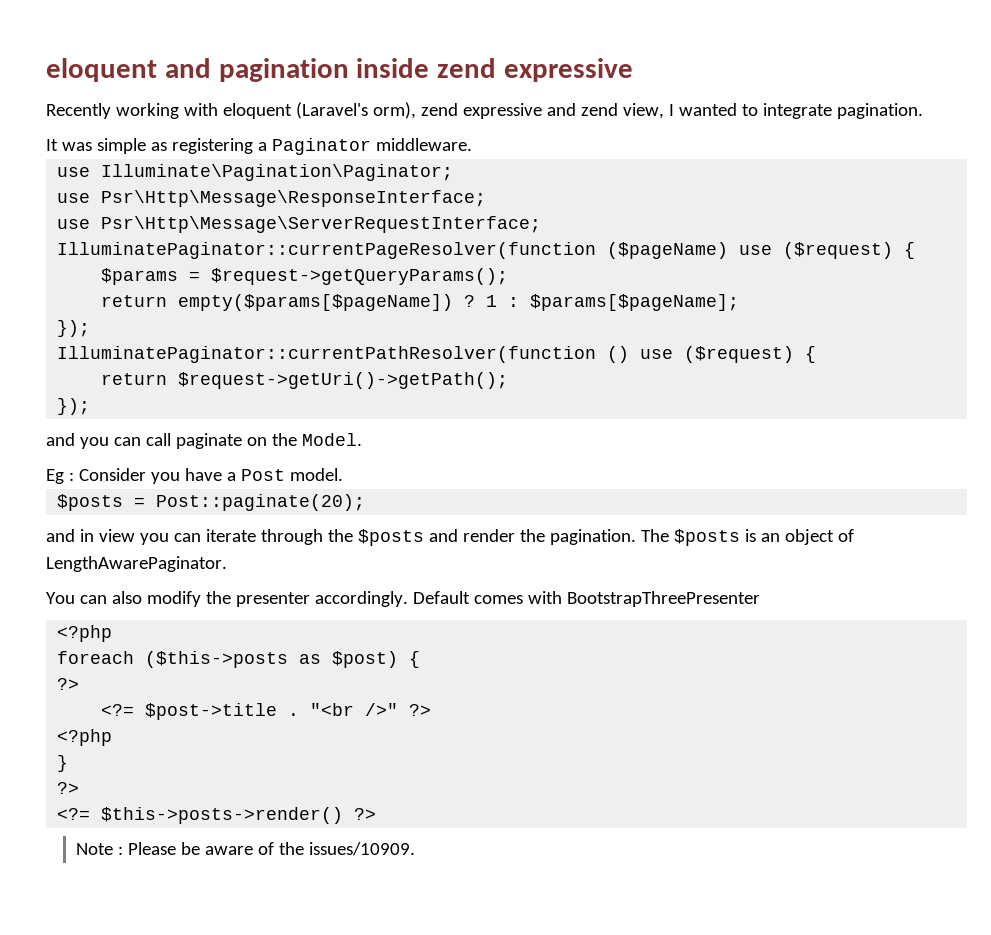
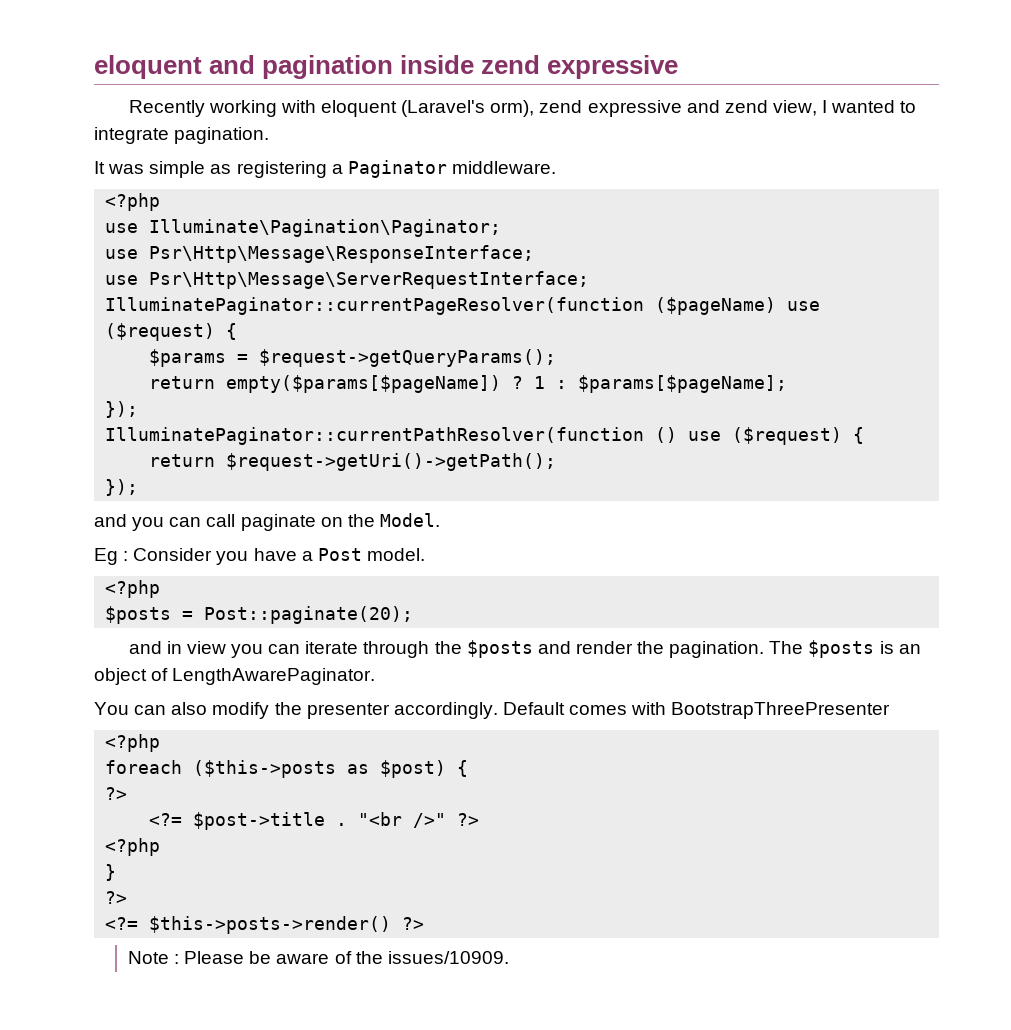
  It was simple as registering a Paginator middleware.
+ <?php
  Eg : Consider you have a Post model.
+ <?php

